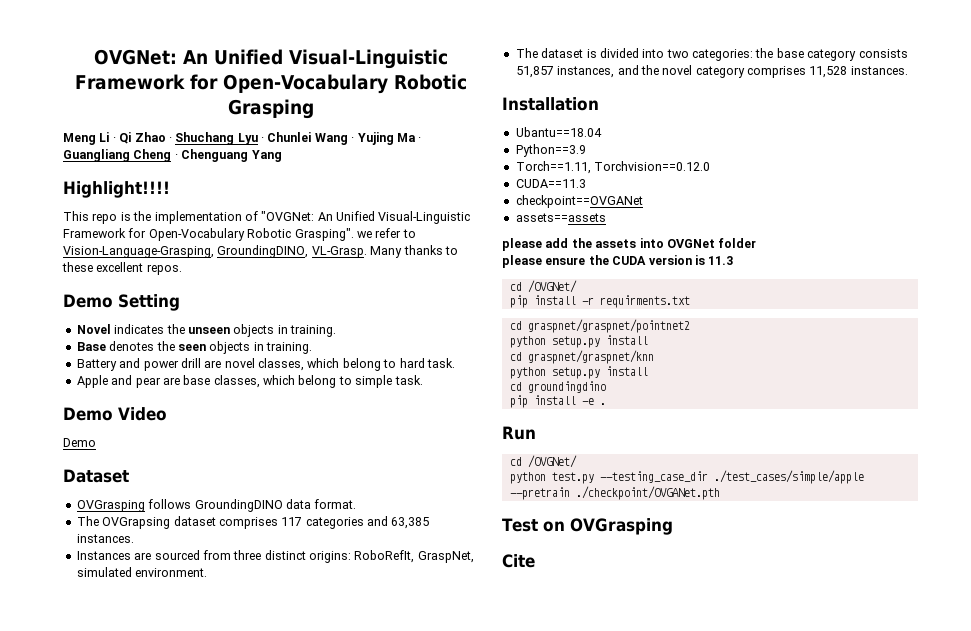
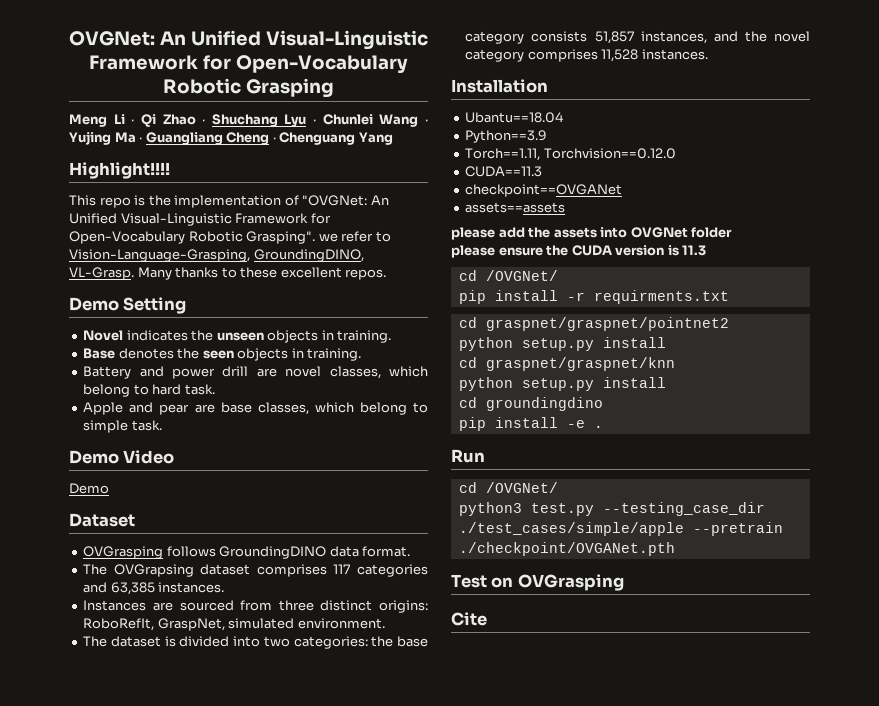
- python test.py --testing_case_dir ./test_cases/simple/apple --pretrain ./checkpoint/OVGANet.pth
+ python3 test.py --testing_case_dir ./test_cases/simple/apple --pretrain ./checkpoint/OVGANet.pth

